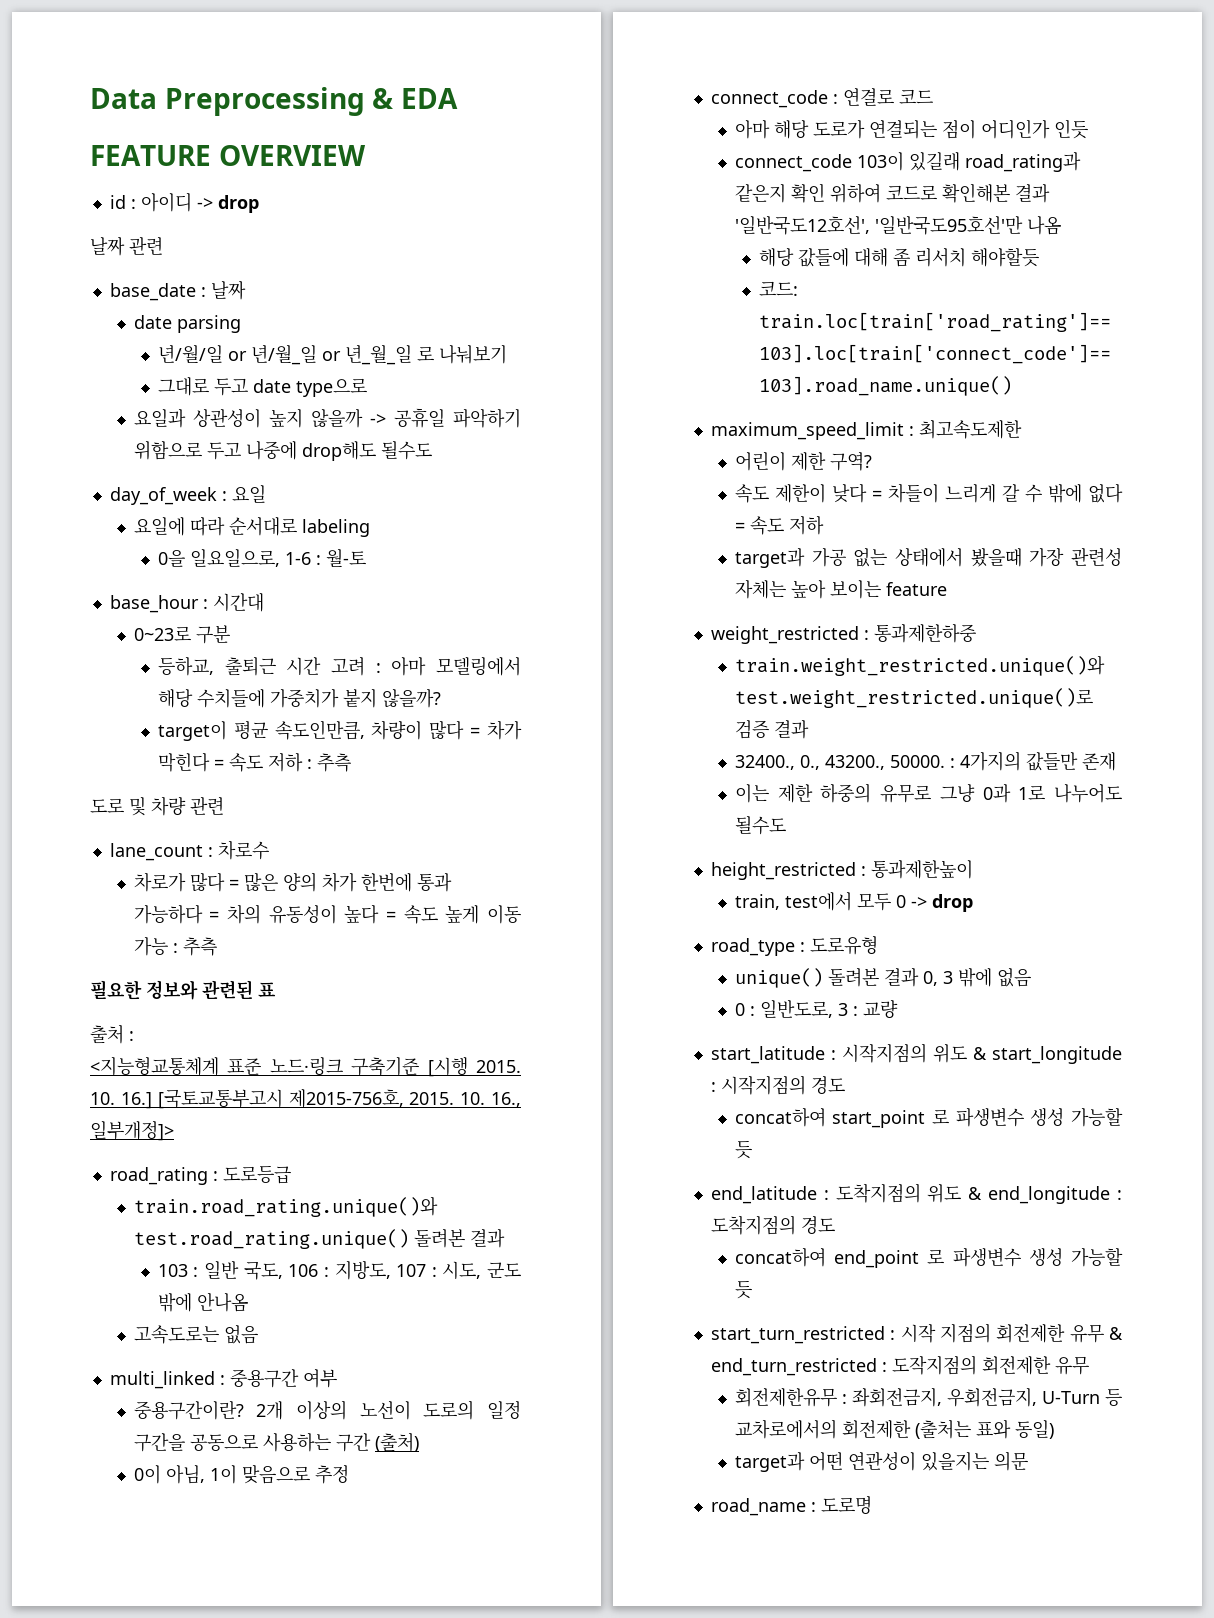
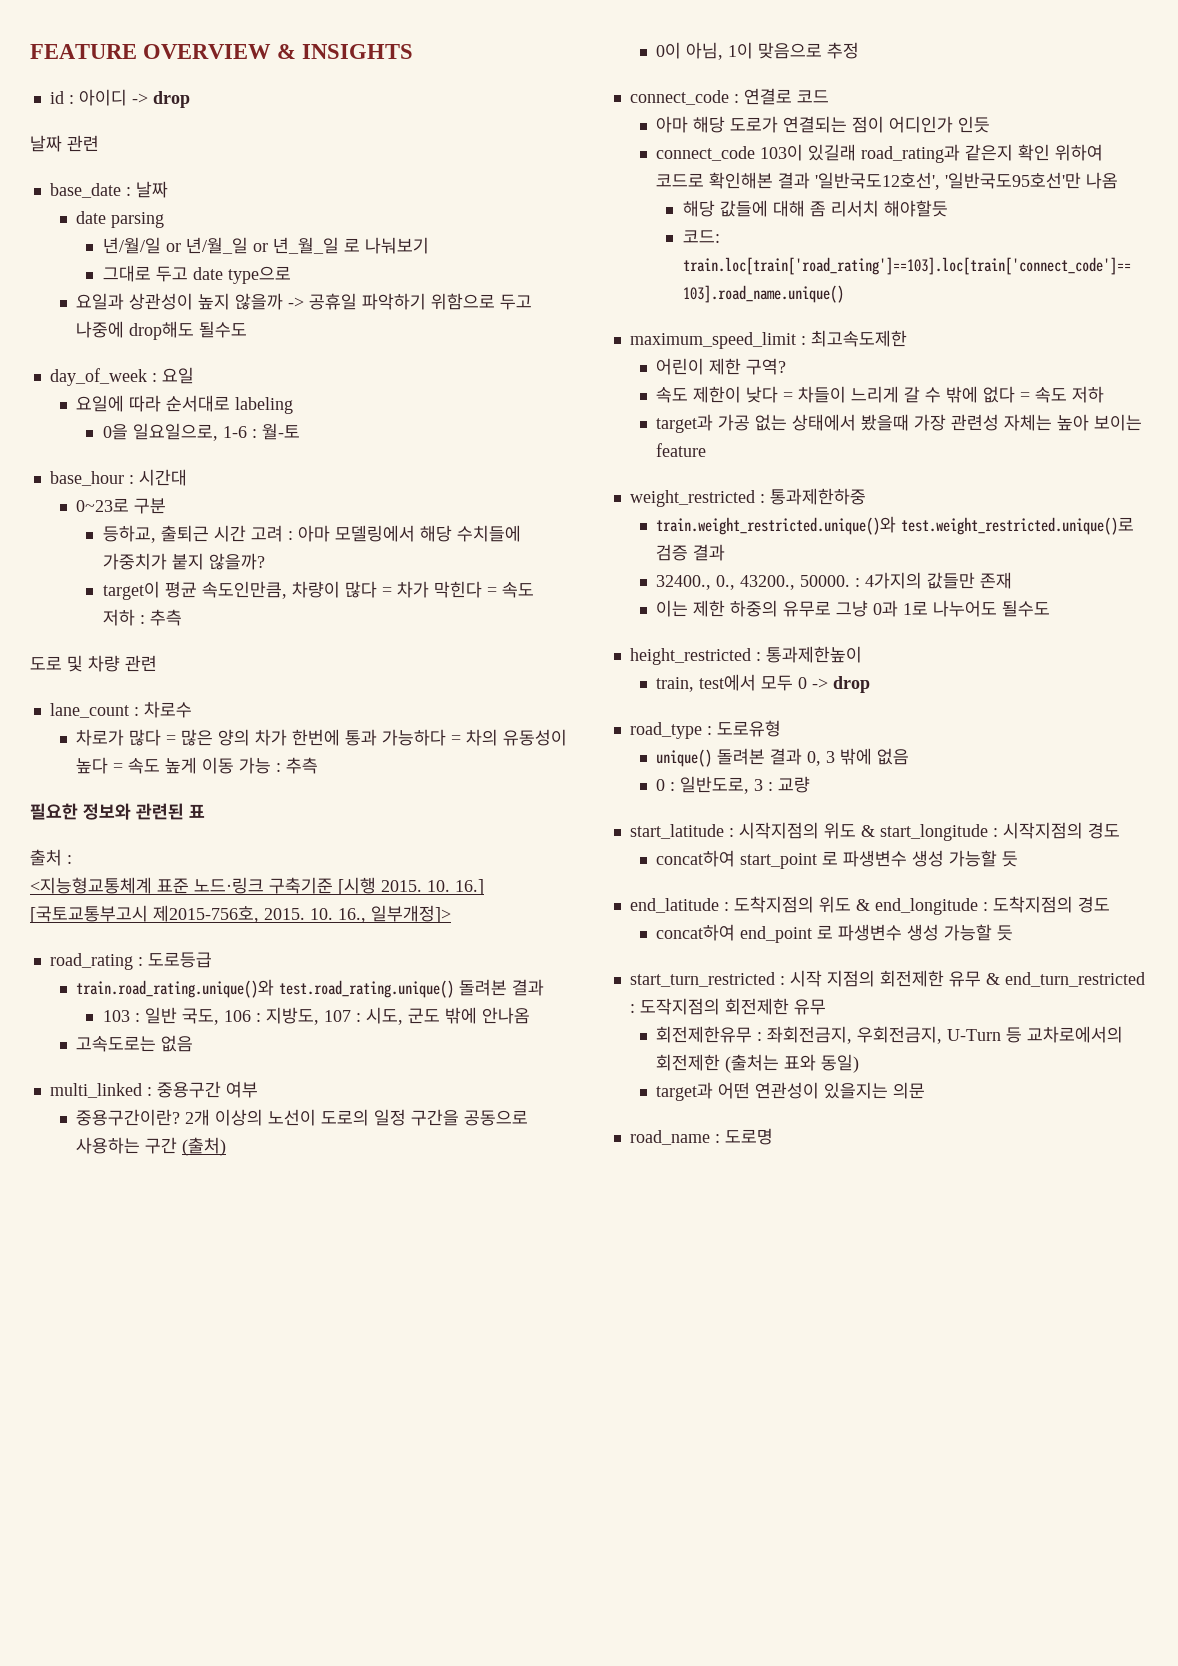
- Data Preprocessing & EDA
- FEATURE OVERVIEW
+ FEATURE OVERVIEW & INSIGHTS

